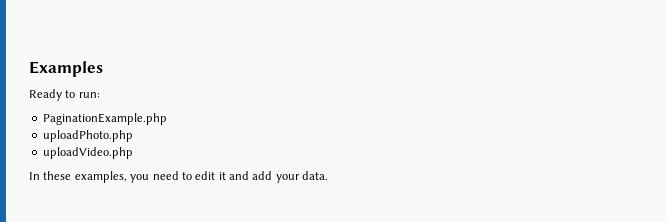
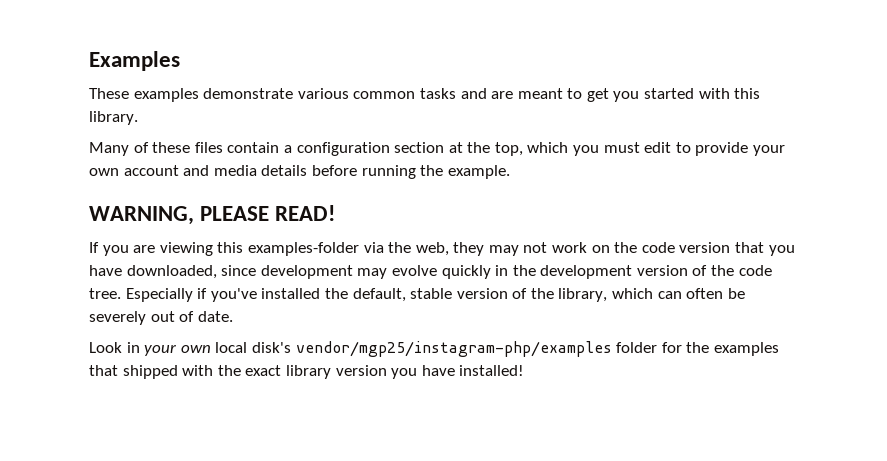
- Ready to run:
- PaginationExample.php
- uploadPhoto.php
- uploadVideo.php
- In these examples, you need to edit it and add your data.
+ These examples demonstrate various common tasks and are meant to get you started with this library.
+ Many of these files contain a configuration section at the top, which you must edit to provide your own account and media details before running the example.
+ WARNING, PLEASE READ!
+ If you are viewing this examples-folder via the web, they may not work on the code version that you have downloaded, since development may evolve quickly in the development version of the code tree. Especially if you've installed the default, stable version of the library, which can often be severely out of date.
+ Look in your own local disk's vendor/mgp25/instagram-php/examples folder for the examples that shipped with the exact library version you have installed!

